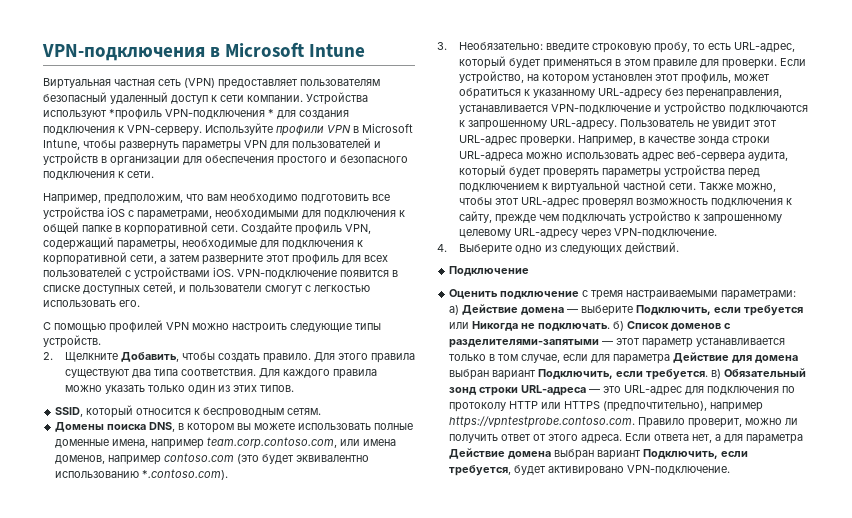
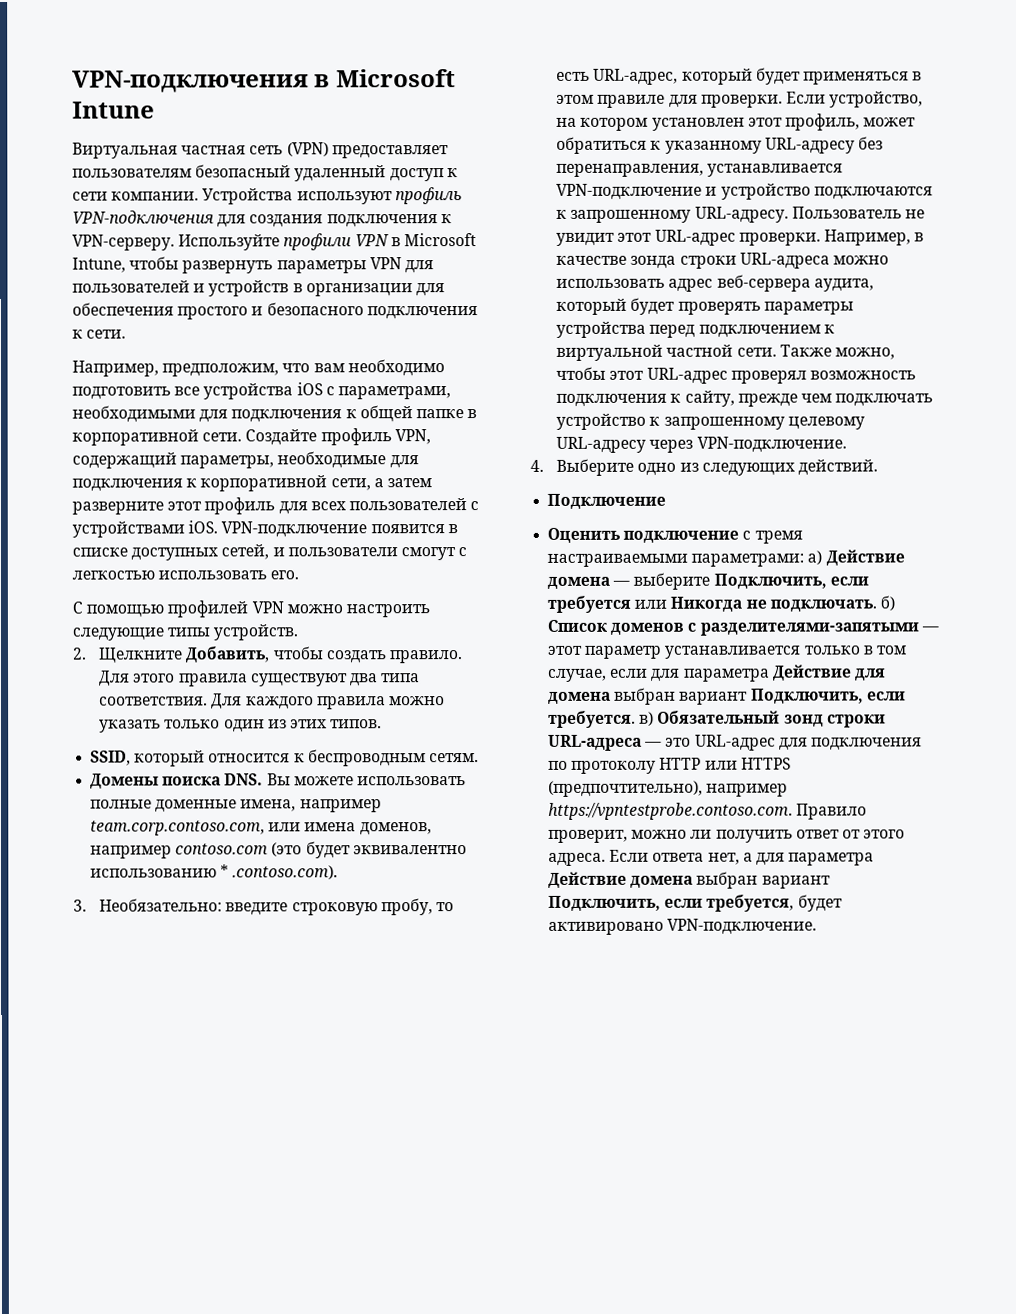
- Устройства используют *профиль VPN-подключения * для создания подключения к VPN-серверу.
+ Устройства используют профиль VPN-подключения для создания подключения к VPN-серверу.
- Домены поиска DNS, в котором вы можете использовать полные доменные имена, например team.corp.contoso.com, или имена доменов, например contoso.com (это будет эквивалентно использованию *.contoso.com).
+ Домены поиска DNS. Вы можете использовать полные доменные имена, например team.corp.contoso.com, или имена доменов, например contoso.com (это будет эквивалентно использованию * .contoso.com).

